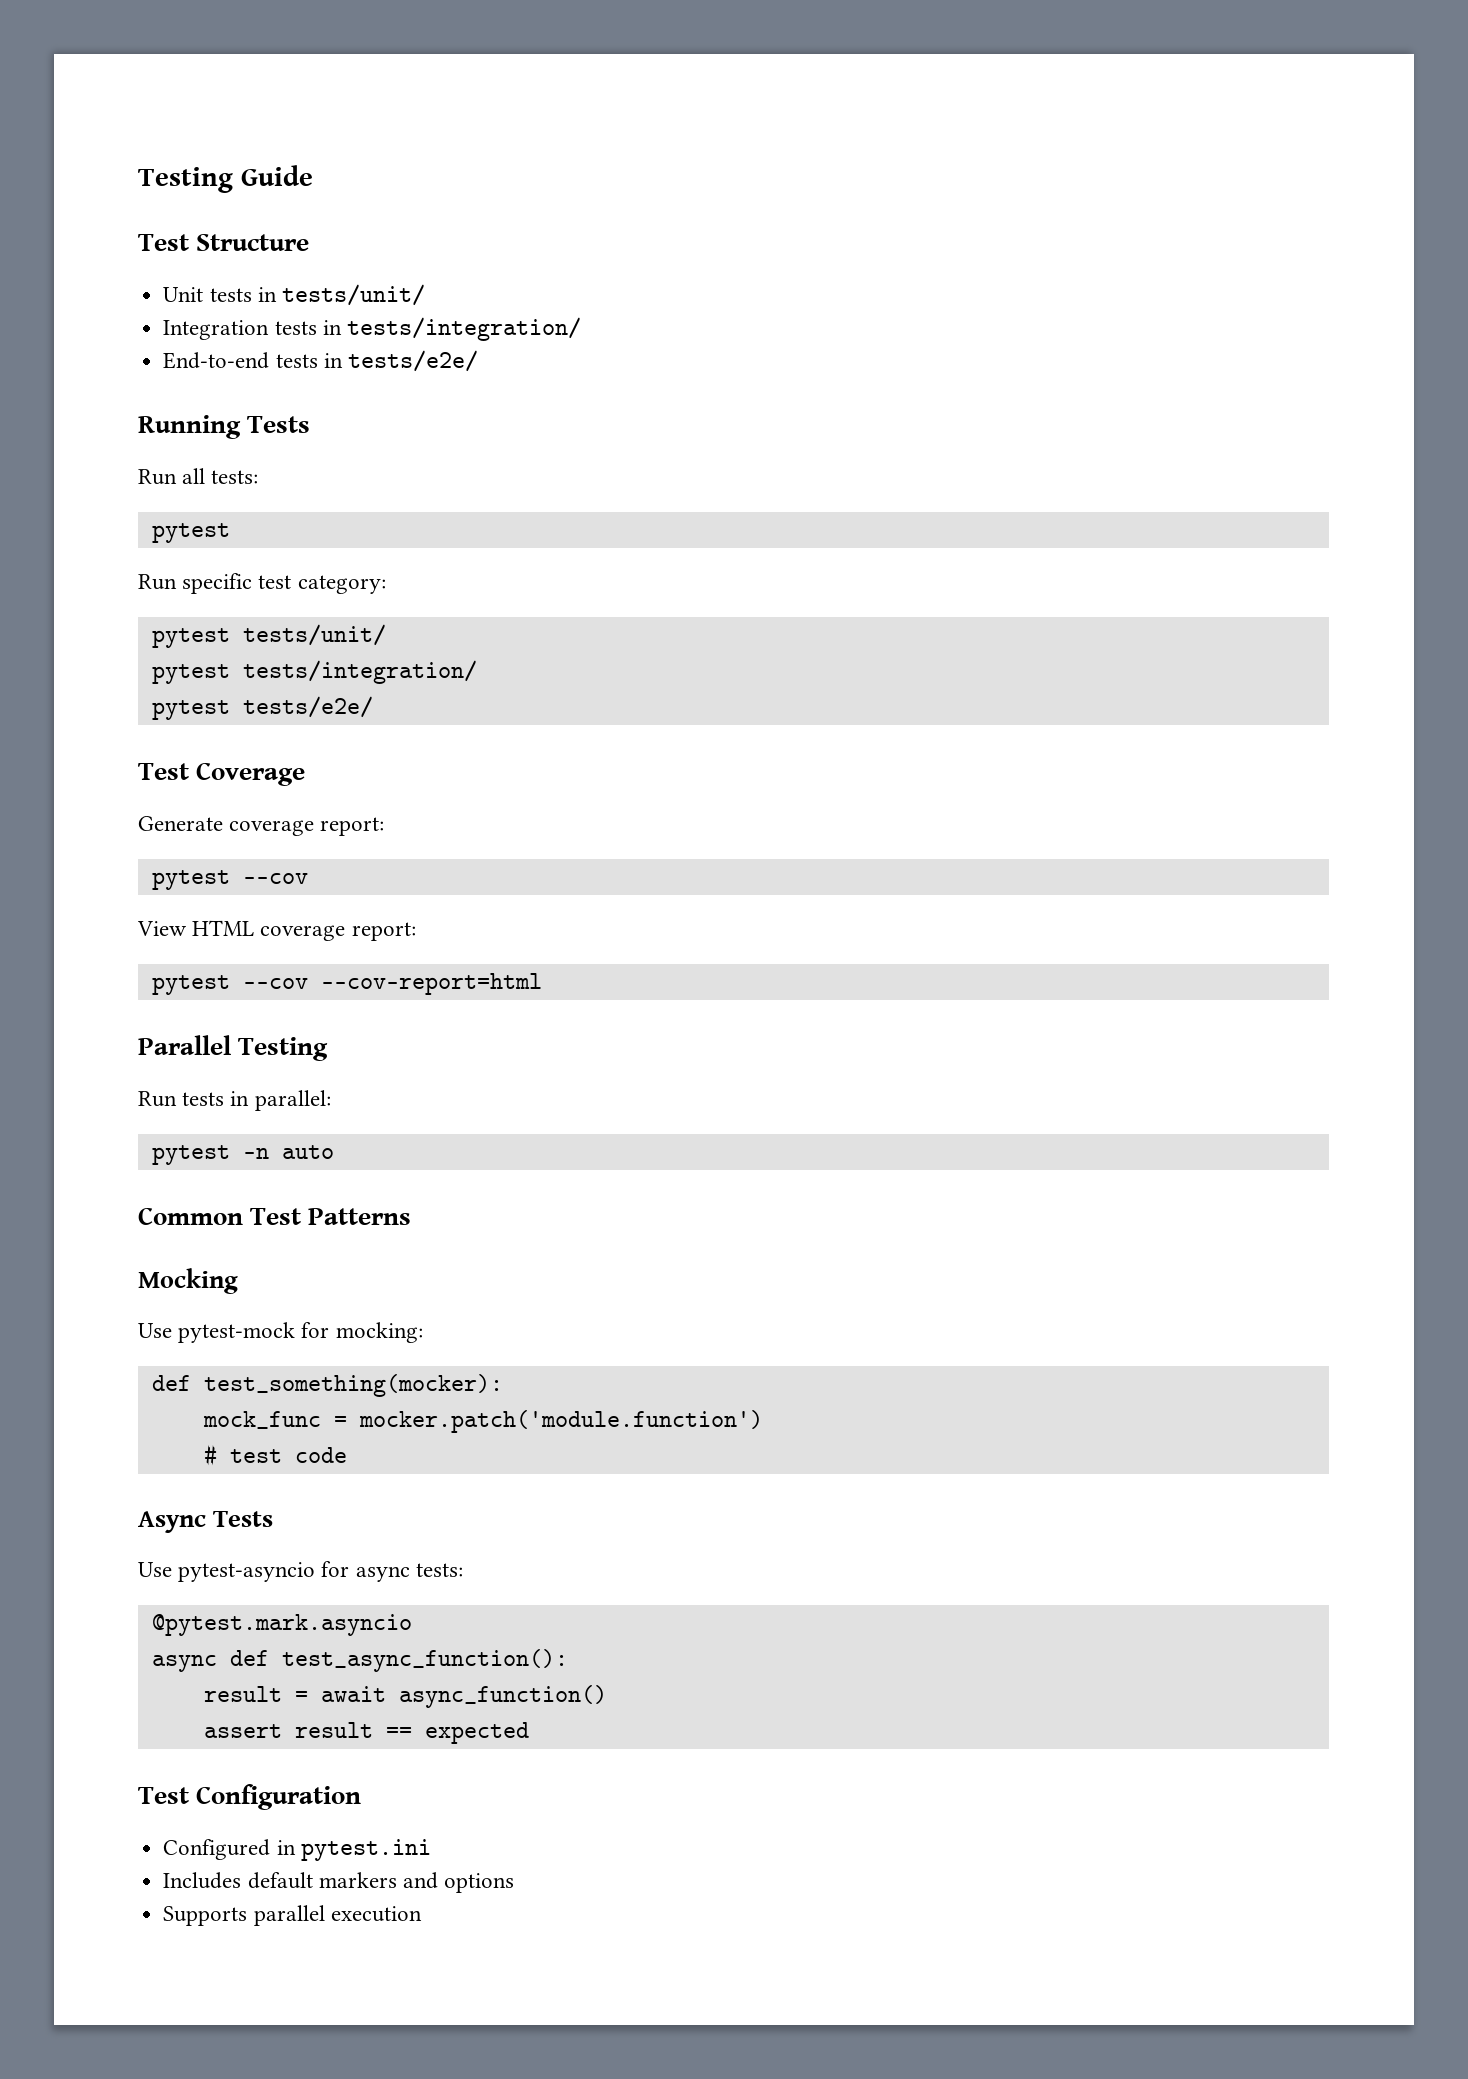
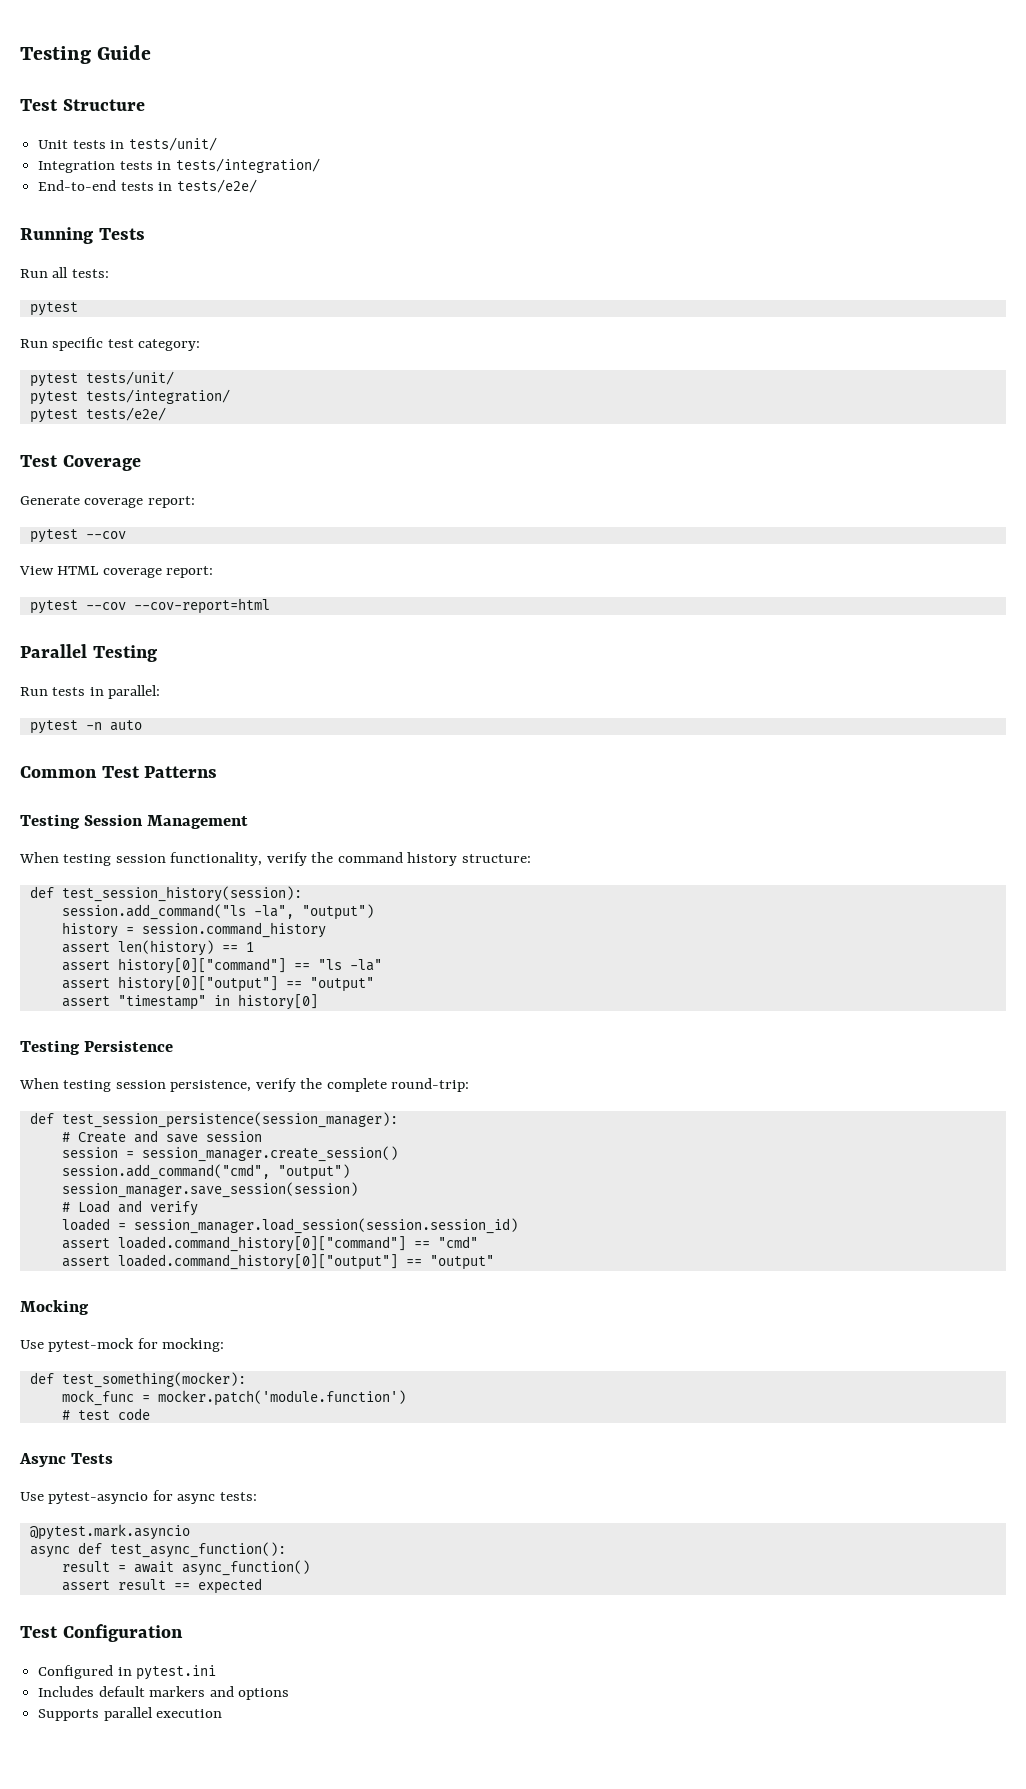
+ Testing Session Management
+ When testing session functionality, verify the command history structure:
+ def test_session_history(session):
+ session.add_command("ls -la", "output")
+ history = session.command_history
+ assert len(history) == 1
+ assert history[0]["command"] == "ls -la"
+ assert history[0]["output"] == "output"
+ assert "timestamp" in history[0]
+ Testing Persistence
+ When testing session persistence, verify the complete round-trip:
+ def test_session_persistence(session_manager):
+ # Create and save session
+ session = session_manager.create_session()
+ session.add_command("cmd", "output")
+ session_manager.save_session(session)
+ # Load and verify
+ loaded = session_manager.load_session(session.session_id)
+ assert loaded.command_history[0]["command"] == "cmd"
+ assert loaded.command_history[0]["output"] == "output"

